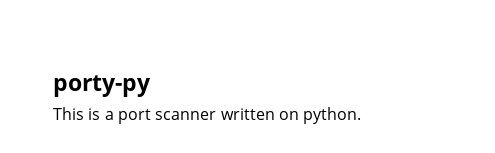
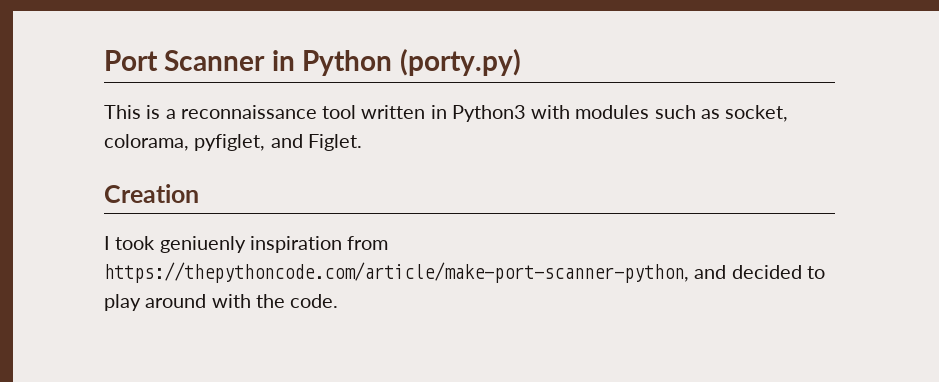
- porty-py
- This is a port scanner written on python.
+ Port Scanner in Python (porty.py)
+ This is a reconnaissance tool written in Python3 with modules such as socket, colorama, pyfiglet, and Figlet.
+ Creation
+ I took geniuenly inspiration from https://thepythoncode.com/article/make-port-scanner-python, and decided to play around with the code.

